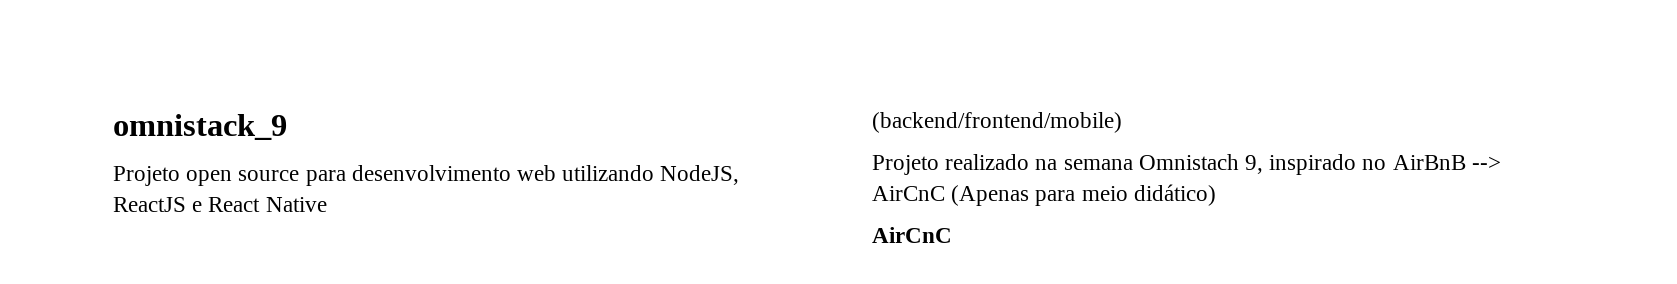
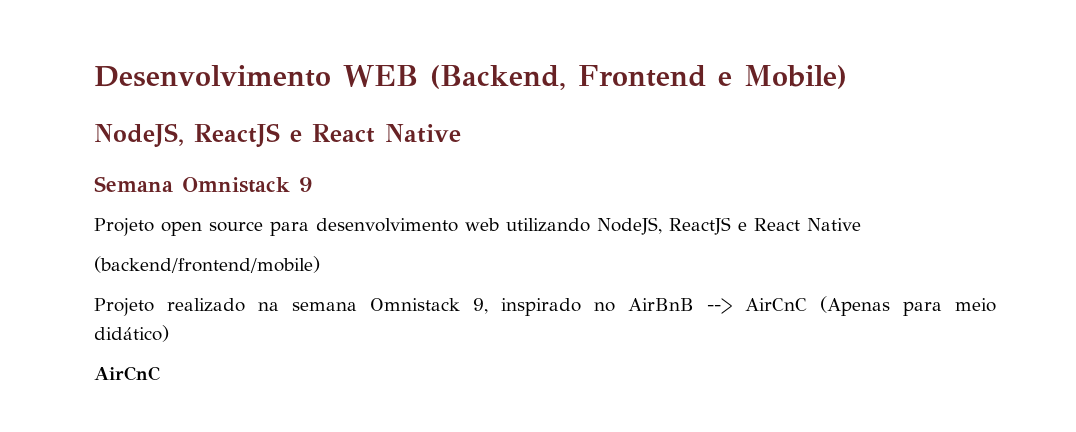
- omnistack_9
+ Desenvolvimento WEB (Backend, Frontend e Mobile)
+ NodeJS, ReactJS e React Native
+ Semana Omnistack 9
- Projeto realizado na semana Omnistach 9, inspirado no AirBnB --> AirCnC (Apenas para meio didático)
+ Projeto realizado na semana Omnistack 9, inspirado no AirBnB --> AirCnC (Apenas para meio didático)

